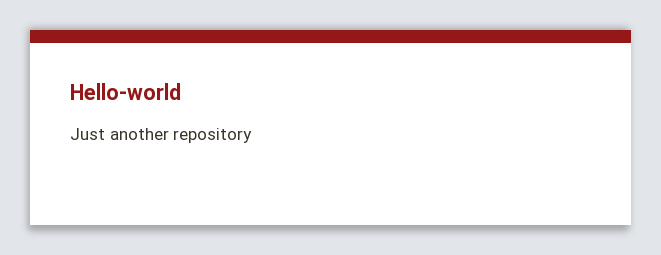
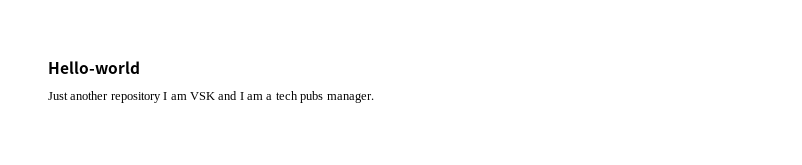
- Just another repository
+ Just another repository I am VSK and I am a tech pubs manager.

